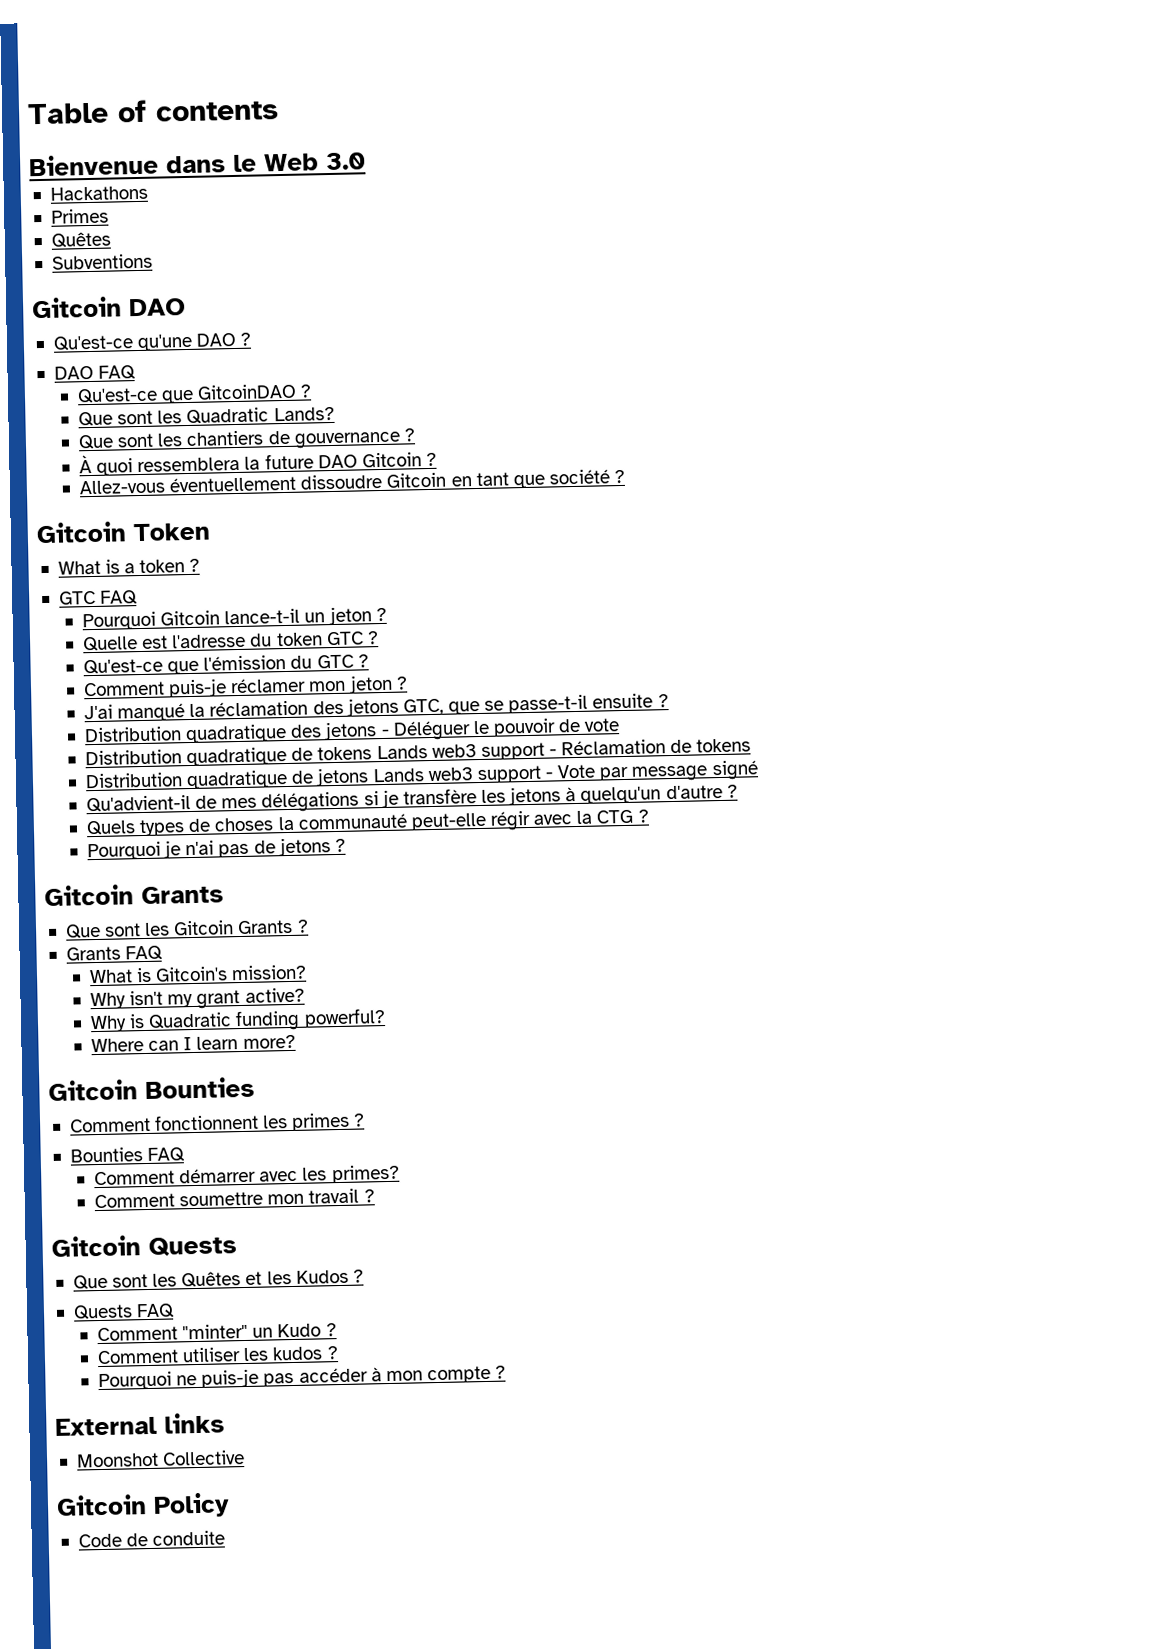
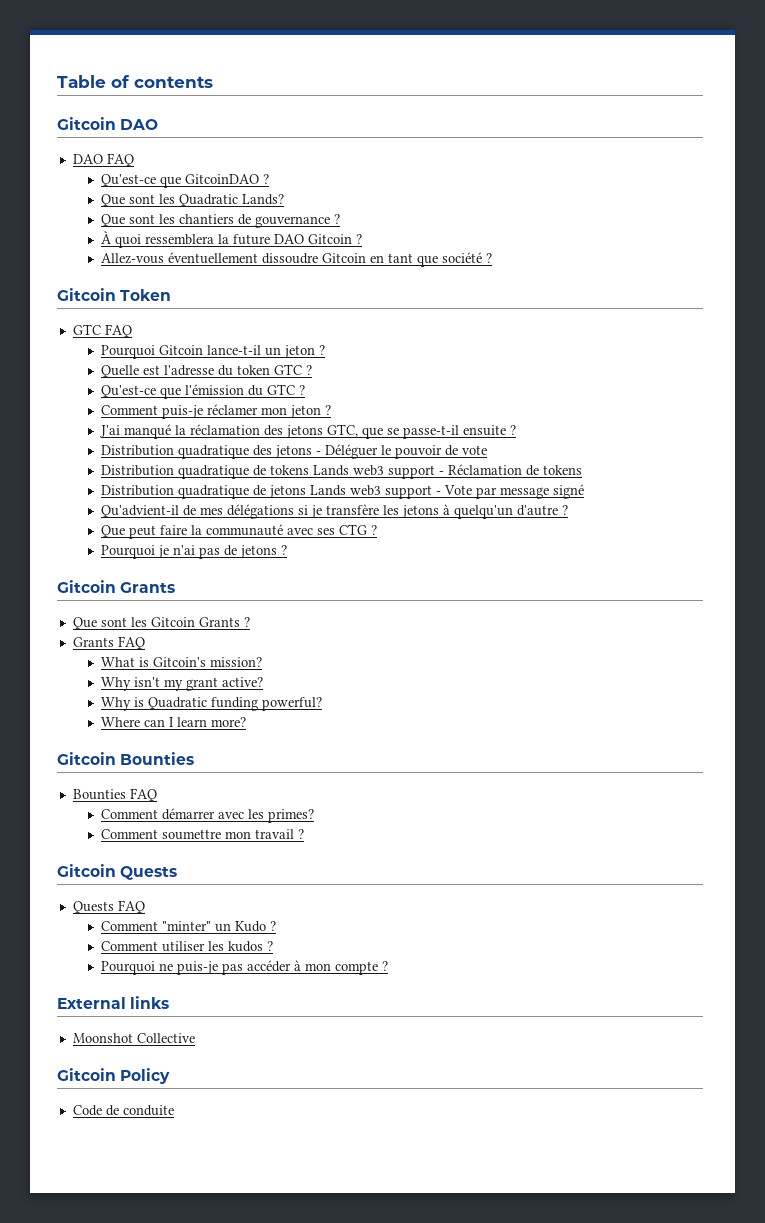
- Bienvenue dans le Web 3.0
- Hackathons
- Primes
- Quêtes
- Subventions
  Gitcoin DAO
- Qu'est-ce qu'une DAO ?
- What is a token ?
- Quels types de choses la communauté peut-elle régir avec la CTG ?
+ Que peut faire la communauté avec ses CTG ?
- Comment fonctionnent les primes ?
- Que sont les Quêtes et les Kudos ?

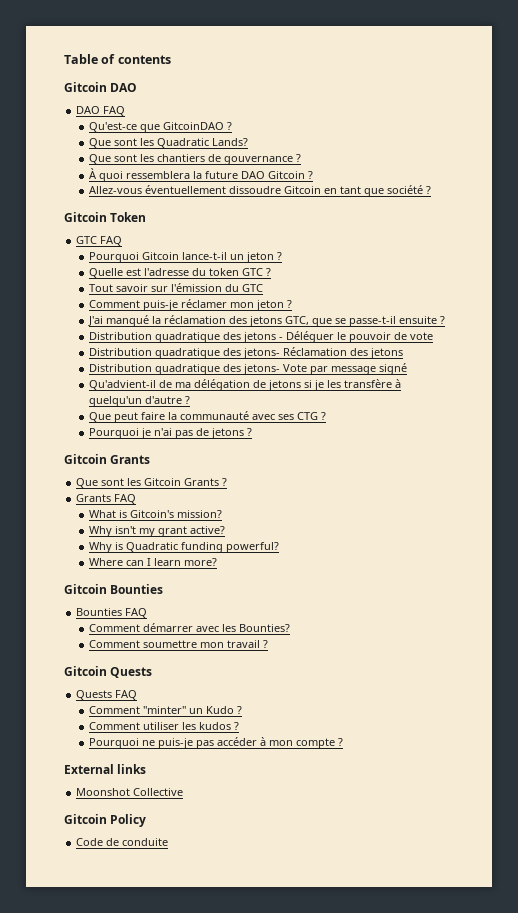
- Qu'est-ce que l'émission du GTC ?
+ Tout savoir sur l'émission du GTC
- Distribution quadratique de tokens Lands web3 support - Réclamation de tokens
- Distribution quadratique de jetons Lands web3 support - Vote par message signé
+ Distribution quadratique des jetons- Réclamation des jetons
+ Distribution quadratique des jetons- Vote par message signé
- Qu'advient-il de mes délégations si je transfère les jetons à quelqu'un d'autre ?
+ Qu'advient-il de ma délégation de jetons si je les transfère à quelqu'un d'autre ?
- Comment démarrer avec les primes?
+ Comment démarrer avec les Bounties?

